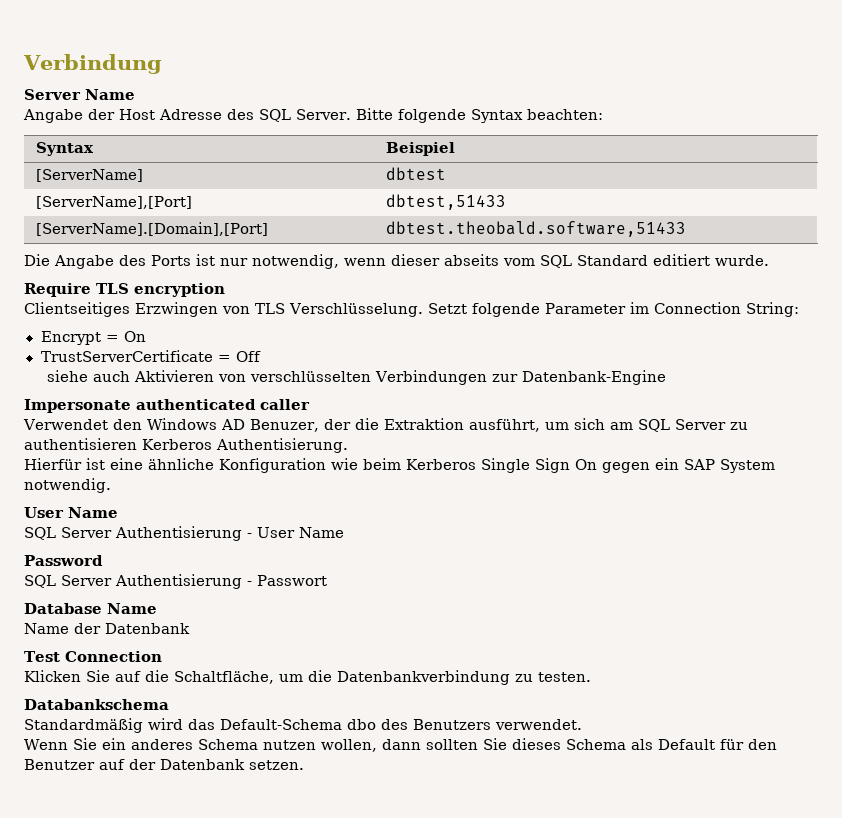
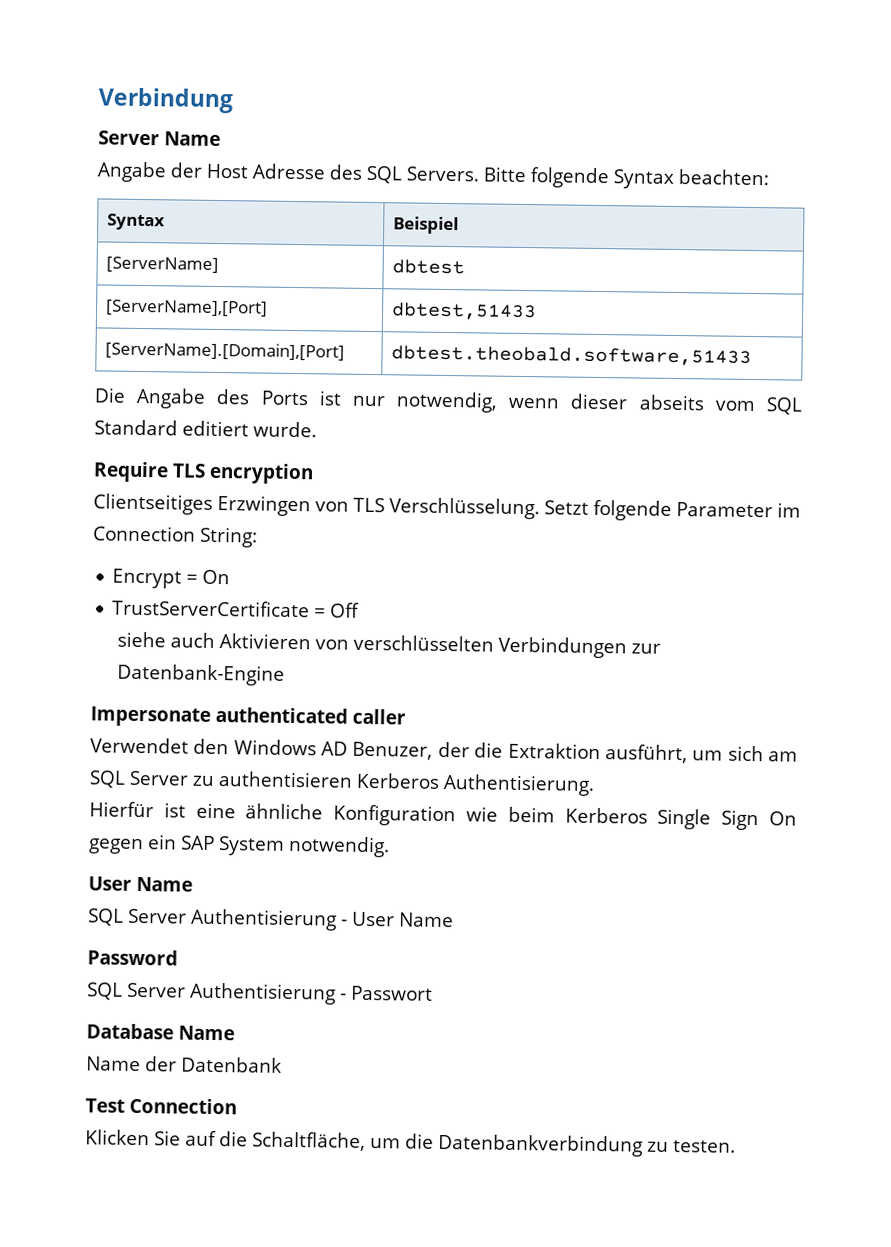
- Angabe der Host Adresse des SQL Server.
+ Angabe der Host Adresse des SQL Servers.
- Databankschema
- Standardmäßig wird das Default-Schema dbo des Benutzers verwendet.
- Wenn Sie ein anderes Schema nutzen wollen, dann sollten Sie dieses Schema als Default für den Benutzer auf der Datenbank setzen.

